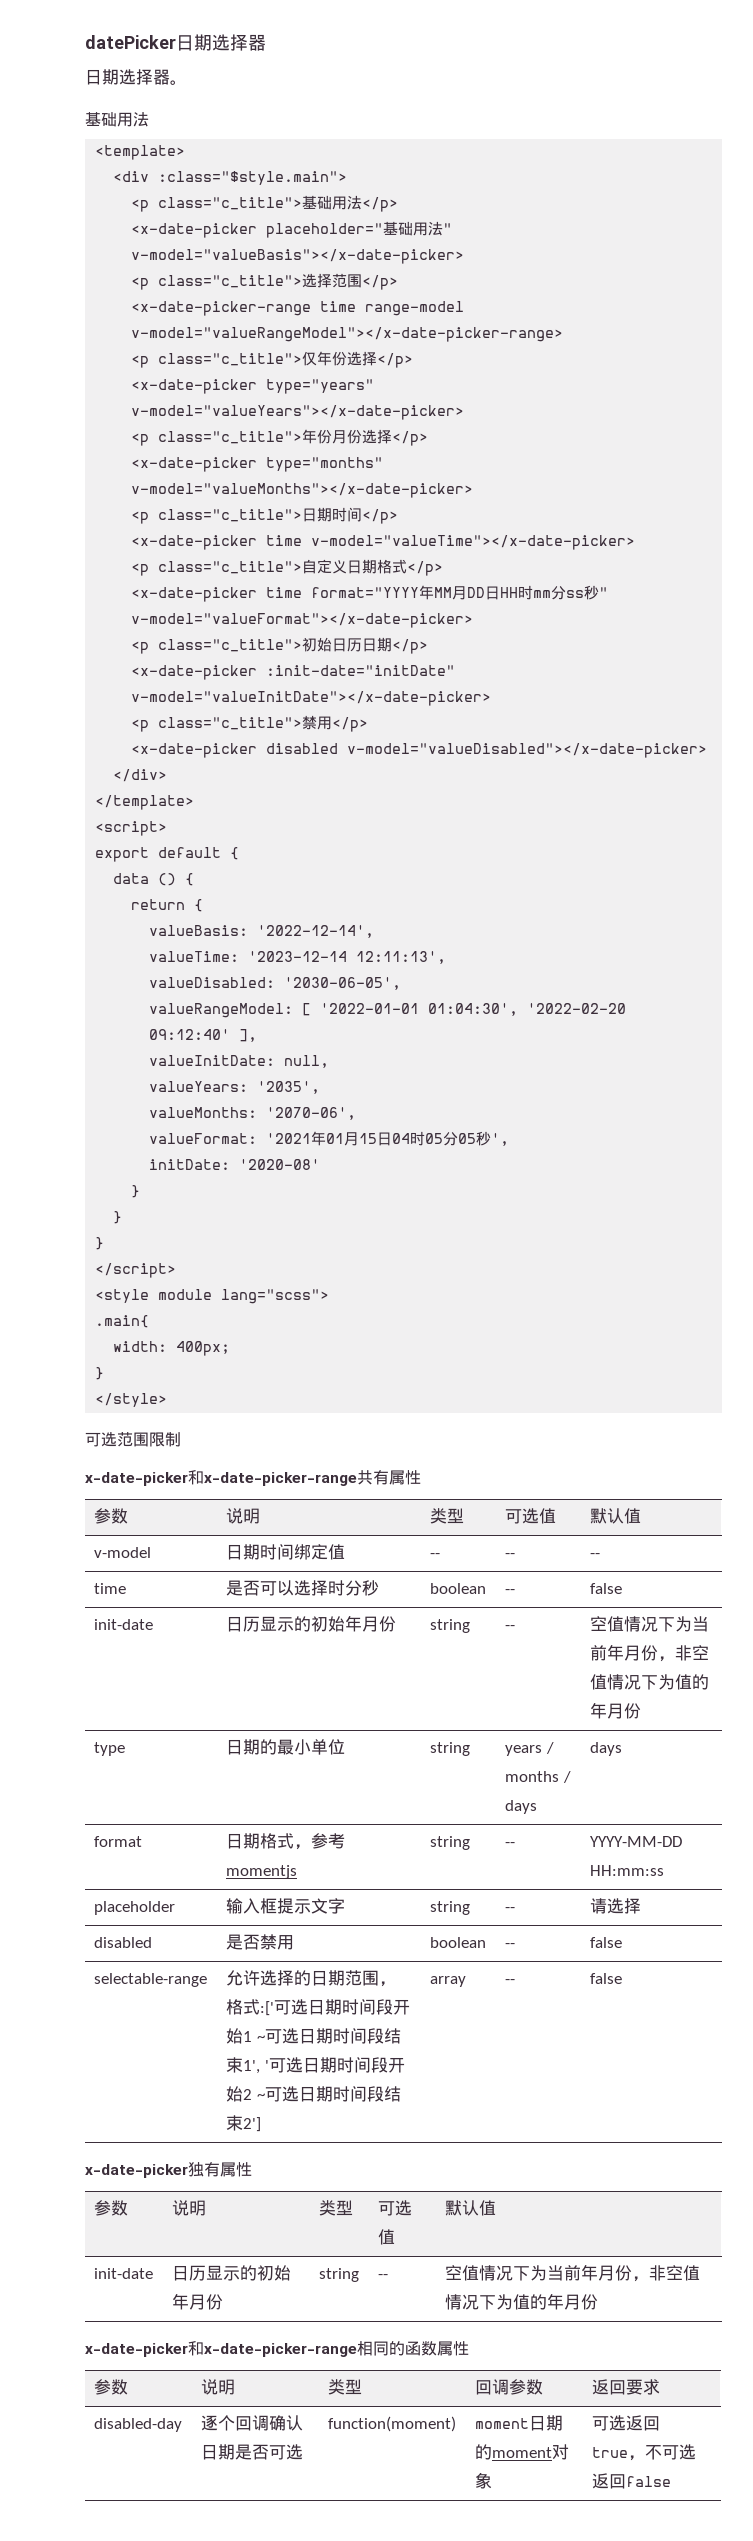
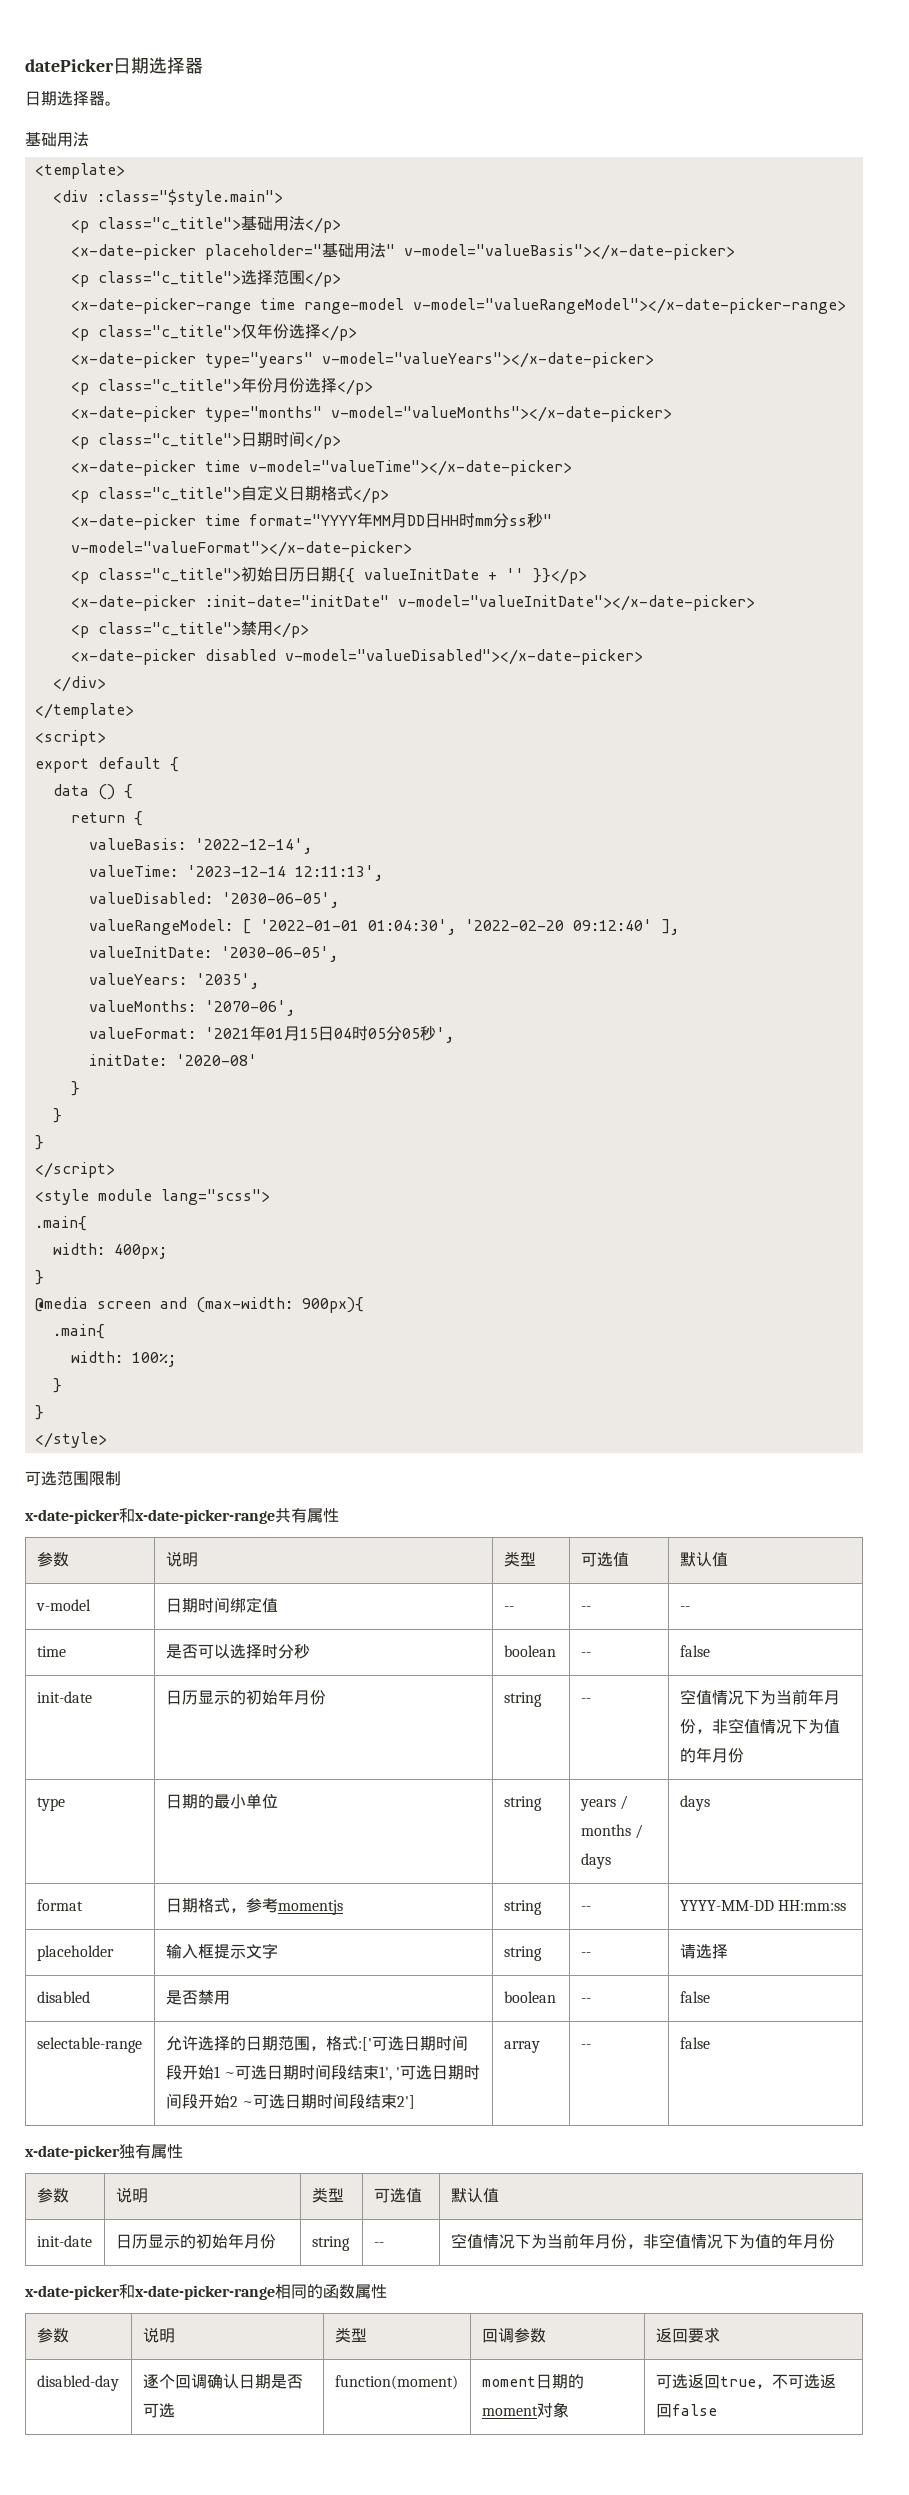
- <p class="c_title">初始日历日期</p>
+ <p class="c_title">初始日历日期{{ valueInitDate + '' }}</p>
- valueInitDate: null,
+ valueInitDate: '2030-06-05',
+ @media screen and (max-width: 900px){
+ .main{
+ width: 100%;
+ }
+ }

